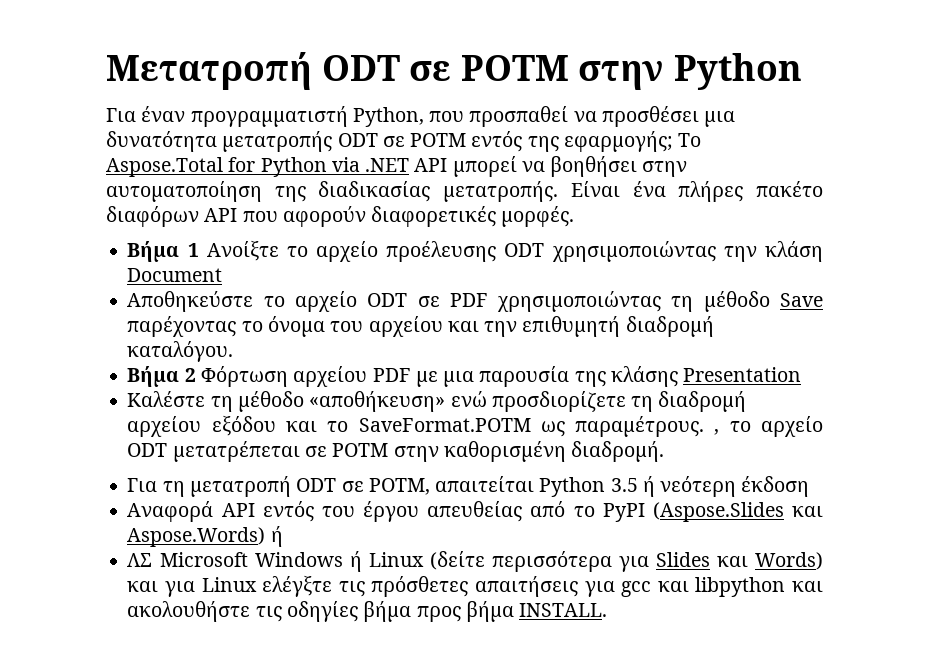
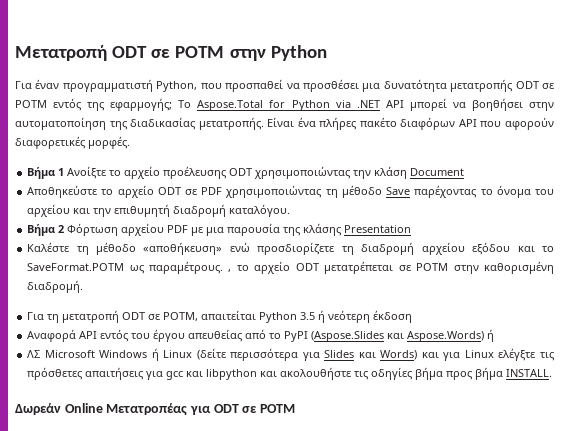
+ Δωρεάν Online Μετατροπέας για ODT σε POTM

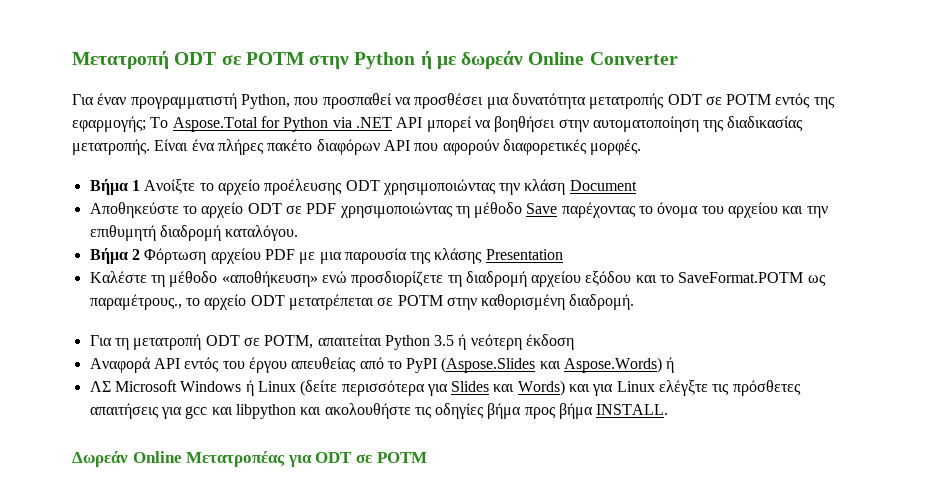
- Μετατροπή ODT σε POTM στην Python
+ Μετατροπή ODT σε POTM στην Python ή με δωρεάν Online Converter
- Καλέστε τη μέθοδο «αποθήκευση» ενώ προσδιορίζετε τη διαδρομή αρχείου εξόδου και το SaveFormat.POTM ως παραμέτρους. , το αρχείο ODT μετατρέπεται σε POTM στην καθορισμένη διαδρομή.
+ Καλέστε τη μέθοδο «αποθήκευση» ενώ προσδιορίζετε τη διαδρομή αρχείου εξόδου και το SaveFormat.POTM ως παραμέτρους., το αρχείο ODT μετατρέπεται σε POTM στην καθορισμένη διαδρομή.

